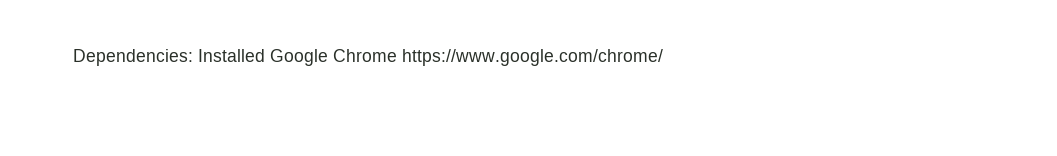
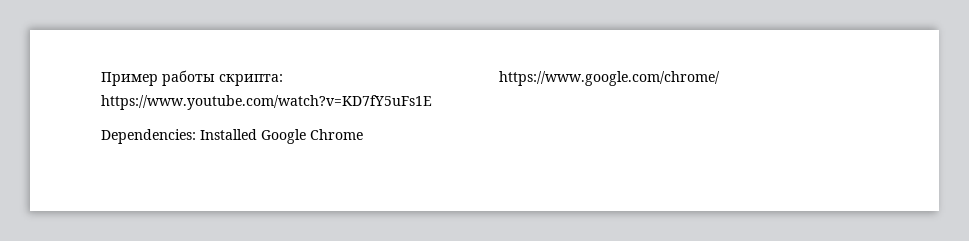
+ Пример работы скрипта: https://www.youtube.com/watch?v=KD7fY5uFs1E

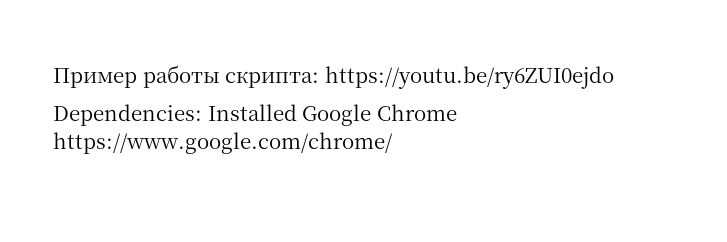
- Пример работы скрипта: https://www.youtube.com/watch?v=KD7fY5uFs1E
+ Пример работы скрипта: https://youtu.be/ry6ZUI0ejdo

